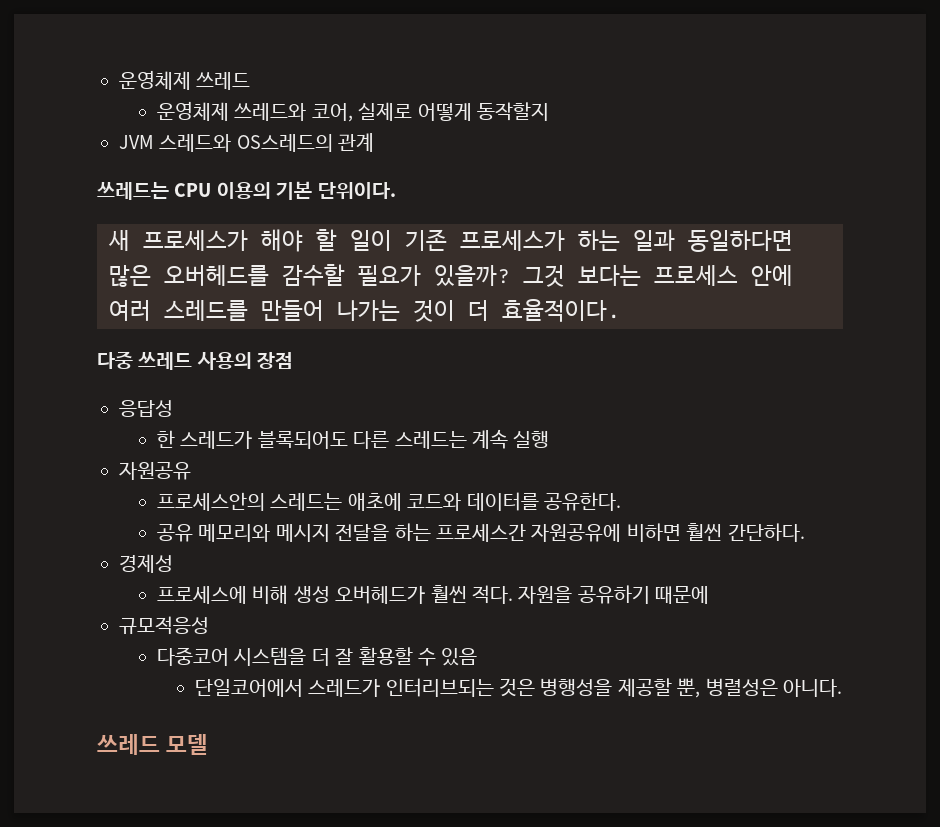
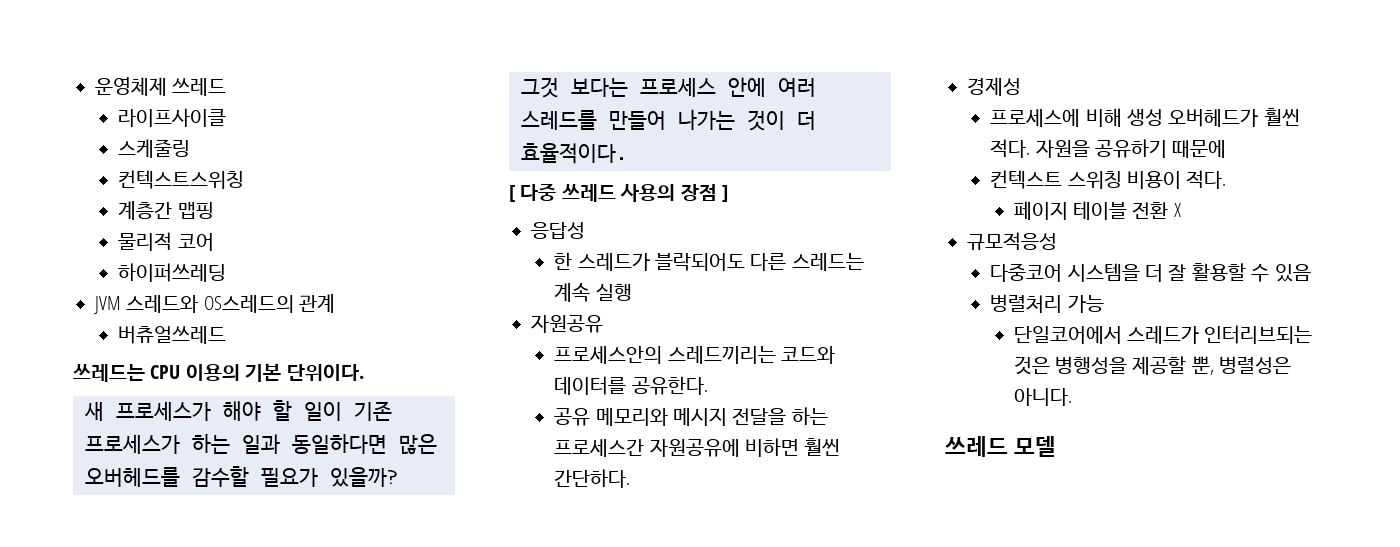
- 운영체제 쓰레드와 코어, 실제로 어떻게 동작할지
+ 라이프사이클
+ 스케줄링
+ 컨텍스트스위칭
+ 계층간 맵핑
+ 물리적 코어
+ 하이퍼쓰레딩
+ 버츄얼쓰레드
- 다중 쓰레드 사용의 장점
+ [ 다중 쓰레드 사용의 장점 ]
- 한 스레드가 블록되어도 다른 스레드는 계속 실행
+ 한 스레드가 블락되어도 다른 스레드는 계속 실행
- 프로세스안의 스레드는 애초에 코드와 데이터를 공유한다.
+ 프로세스안의 스레드끼리는 코드와 데이터를 공유한다.
+ 컨텍스트 스위칭 비용이 적다.
+ 페이지 테이블 전환 X
+ 병렬처리 가능

